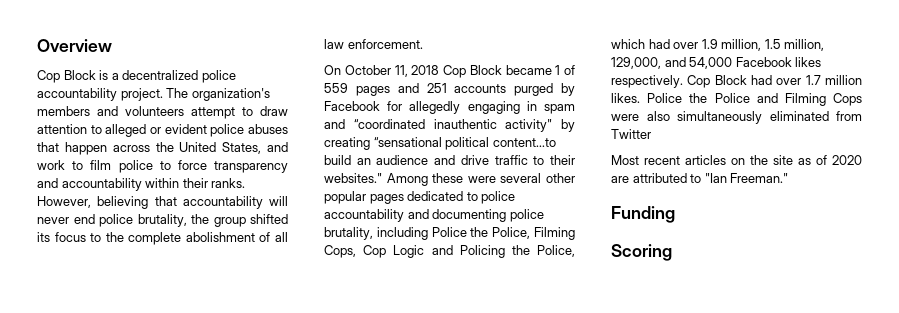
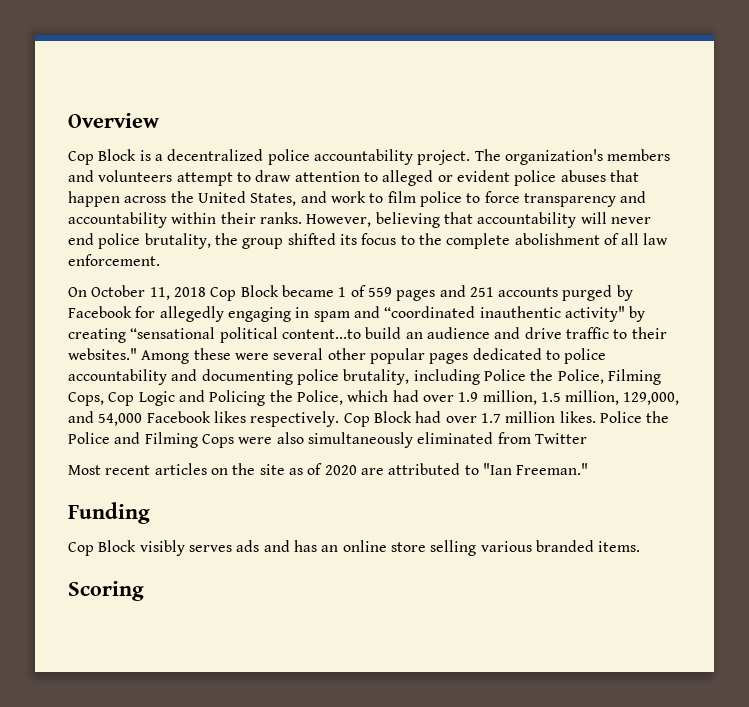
+ Cop Block visibly serves ads and has an online store selling various branded items.

